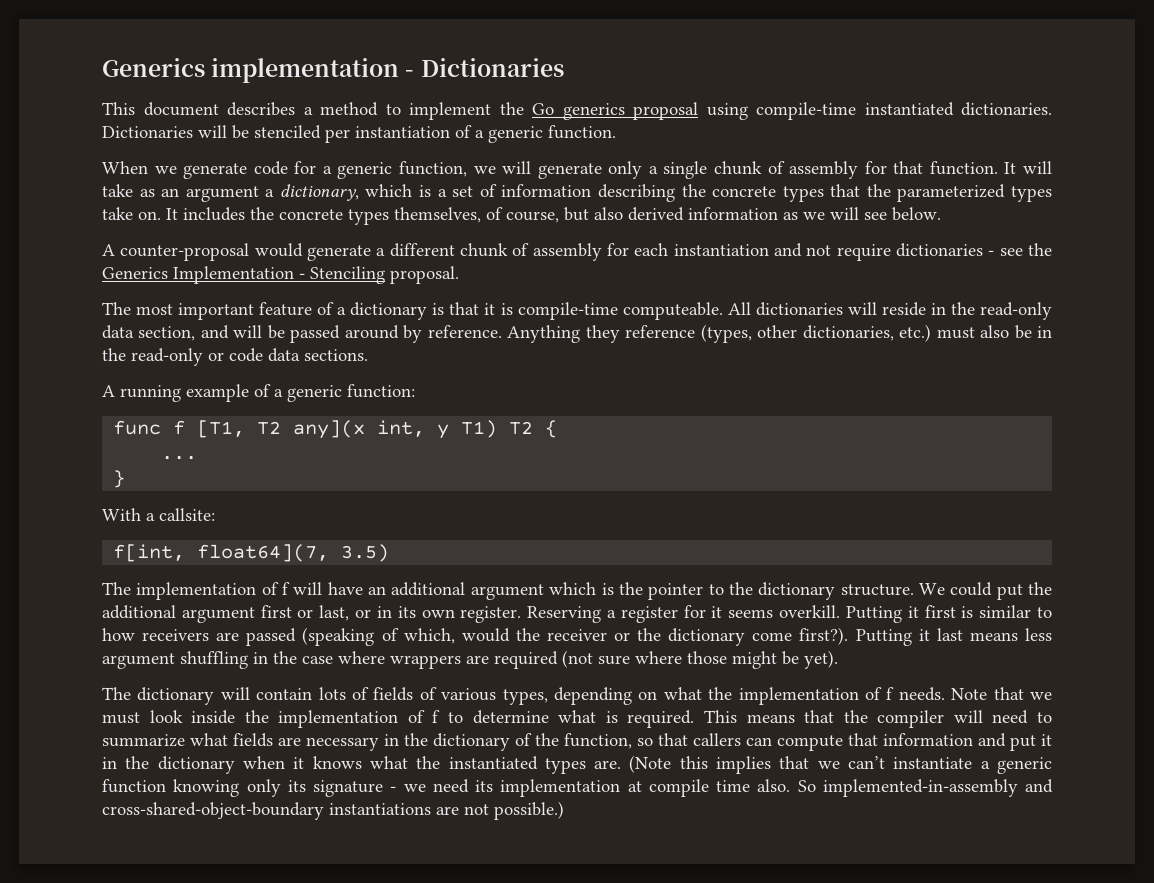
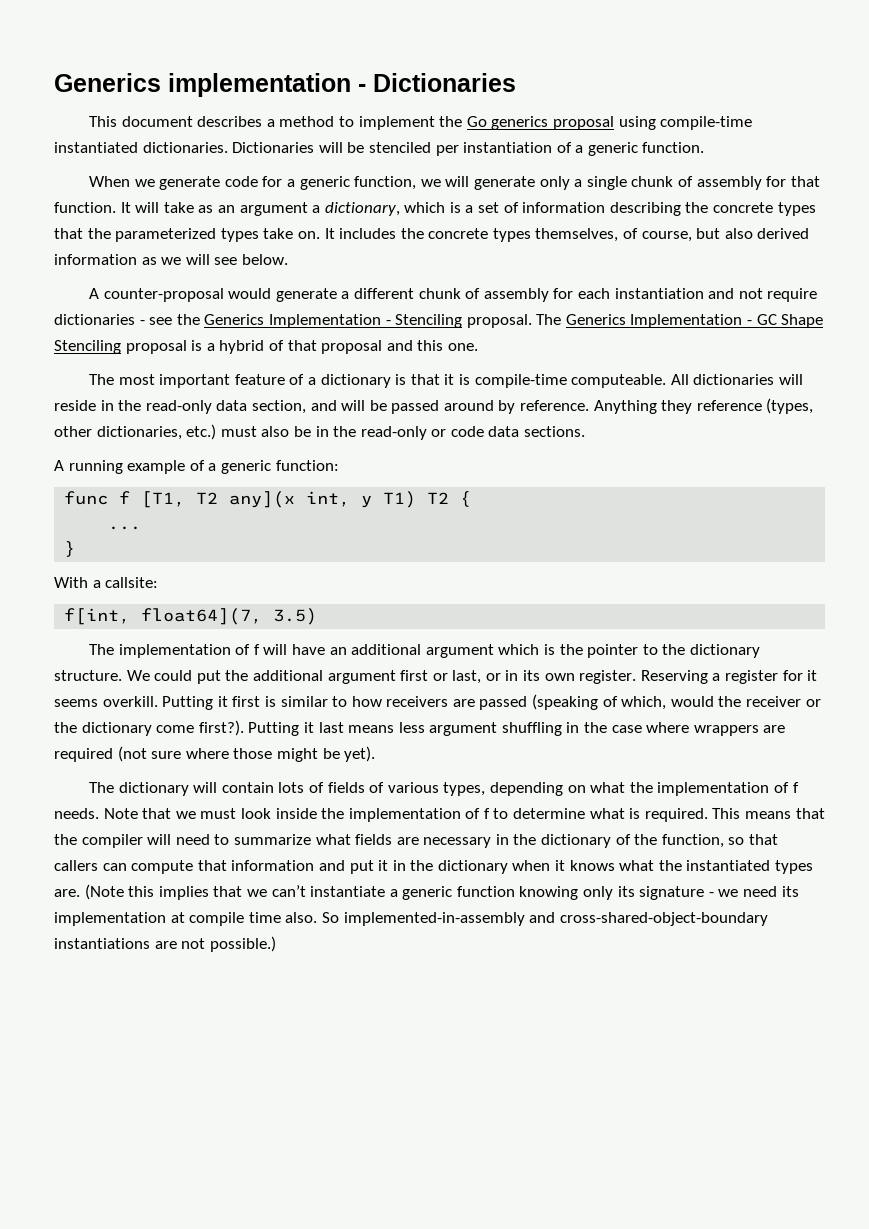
+ The Generics Implementation - GC Shape Stenciling proposal is a hybrid of that proposal and this one.

